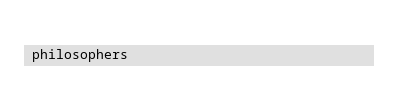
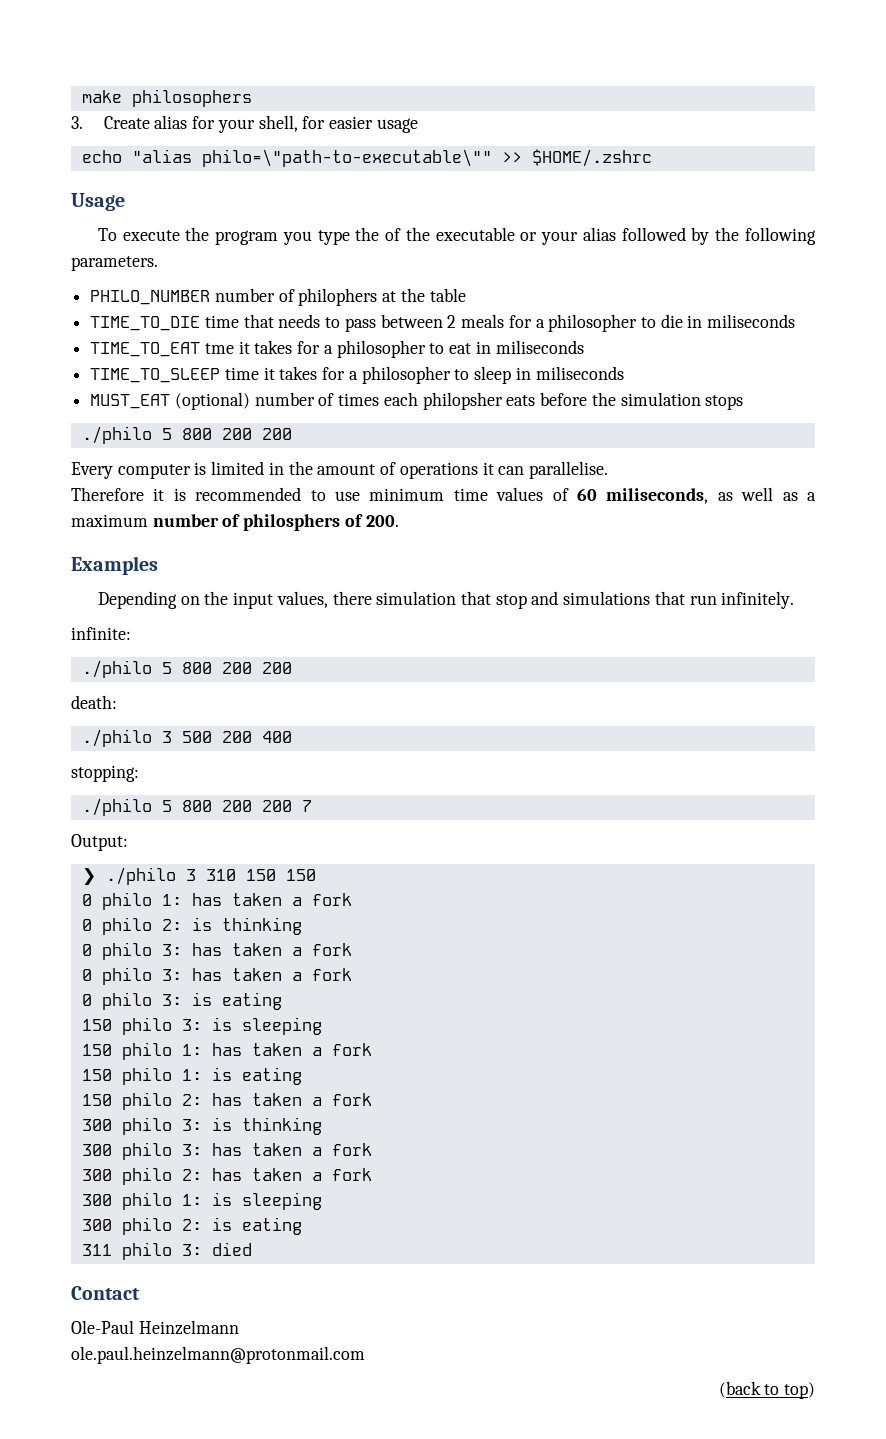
- philosophers
+ make philosophers
+ 3. Create alias for your shell, for easier usage
+ echo "alias philo=\"path-to-executable\"" >> $HOME/.zshrc
+ Usage
+ To execute the program you type the of the executable or your alias followed by the following parameters.
+ PHILO_NUMBER number of philophers at the table
+ TIME_TO_DIE time that needs to pass between 2 meals for a philosopher to die in miliseconds
+ TIME_TO_EAT tme it takes for a philosopher to eat in miliseconds
+ TIME_TO_SLEEP time it takes for a philosopher to sleep in miliseconds
+ MUST_EAT (optional) number of times each philopsher eats before the simulation stops
+ ./philo 5 800 200 200
+ Every computer is limited in the amount of operations it can parallelise.
+ Therefore it is recommended to use minimum time values of 60 miliseconds, as well as a maximum number of philosphers of 200.
+ Examples
+ Depending on the input values, there simulation that stop and simulations that run infinitely.
+ infinite:
+ ./philo 5 800 200 200
+ death:
+ ./philo 3 500 200 400
+ stopping:
+ ./philo 5 800 200 200 7
+ Output:
+ ❯ ./philo 3 310 150 150
+ 0 philo 1: has taken a fork
+ 0 philo 2: is thinking
+ 0 philo 3: has taken a fork
+ 0 philo 3: has taken a fork
+ 0 philo 3: is eating
+ 150 philo 3: is sleeping
+ 150 philo 1: has taken a fork
+ 150 philo 1: is eating
+ 150 philo 2: has taken a fork
+ 300 philo 3: is thinking
+ 300 philo 3: has taken a fork
+ 300 philo 2: has taken a fork
+ 300 philo 1: is sleeping
+ 300 philo 2: is eating
+ 311 philo 3: died
+ Contact
+ Ole-Paul Heinzelmann
+ ole.paul.heinzelmann@protonmail.com
+ (back to top)

